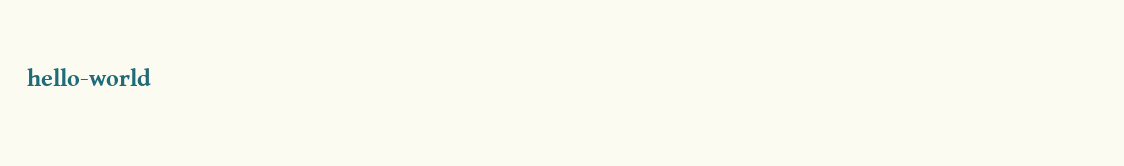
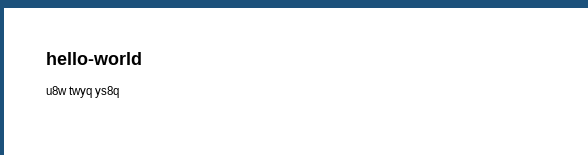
+ u8w twyq ys8q

